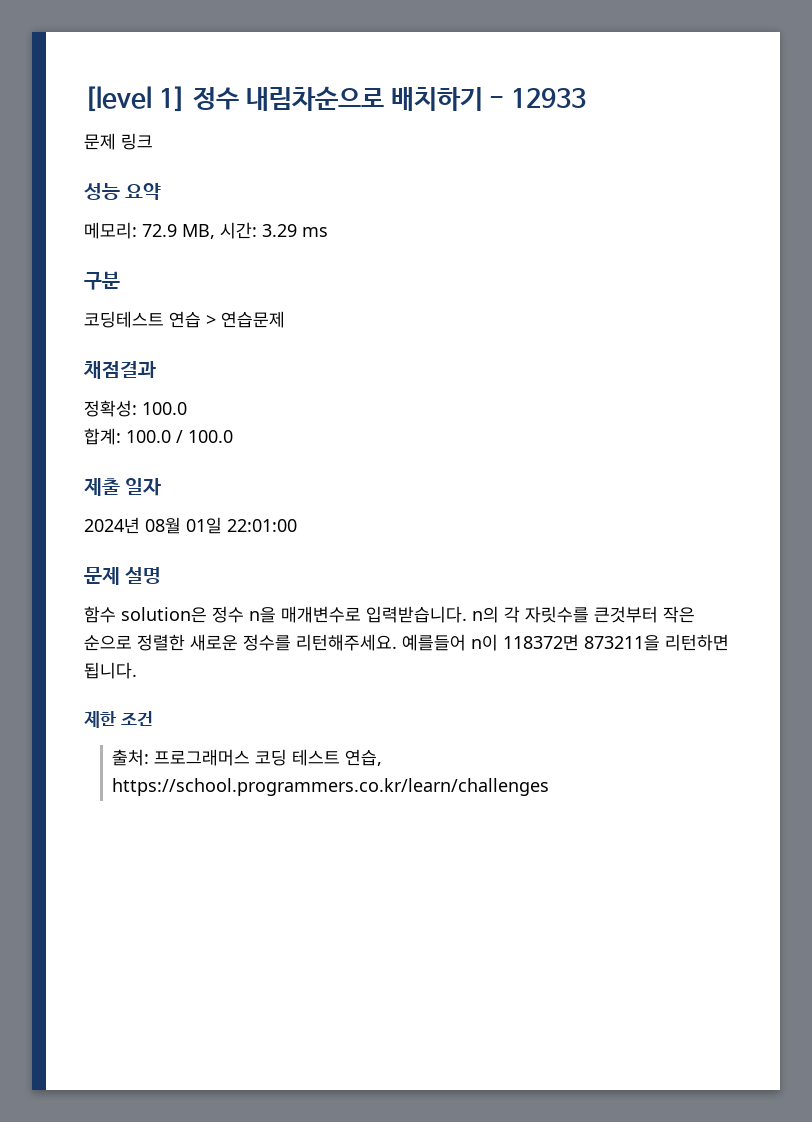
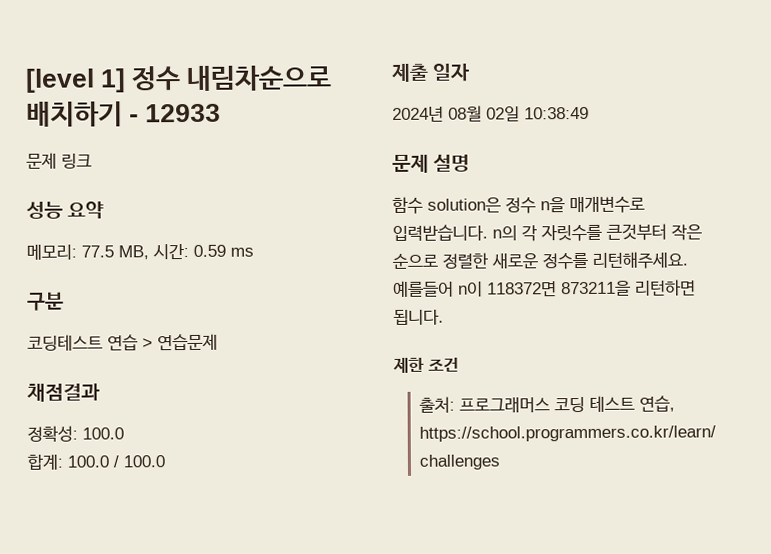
- 메모리: 72.9 MB, 시간: 3.29 ms
+ 메모리: 77.5 MB, 시간: 0.59 ms
- 2024년 08월 01일 22:01:00
+ 2024년 08월 02일 10:38:49

